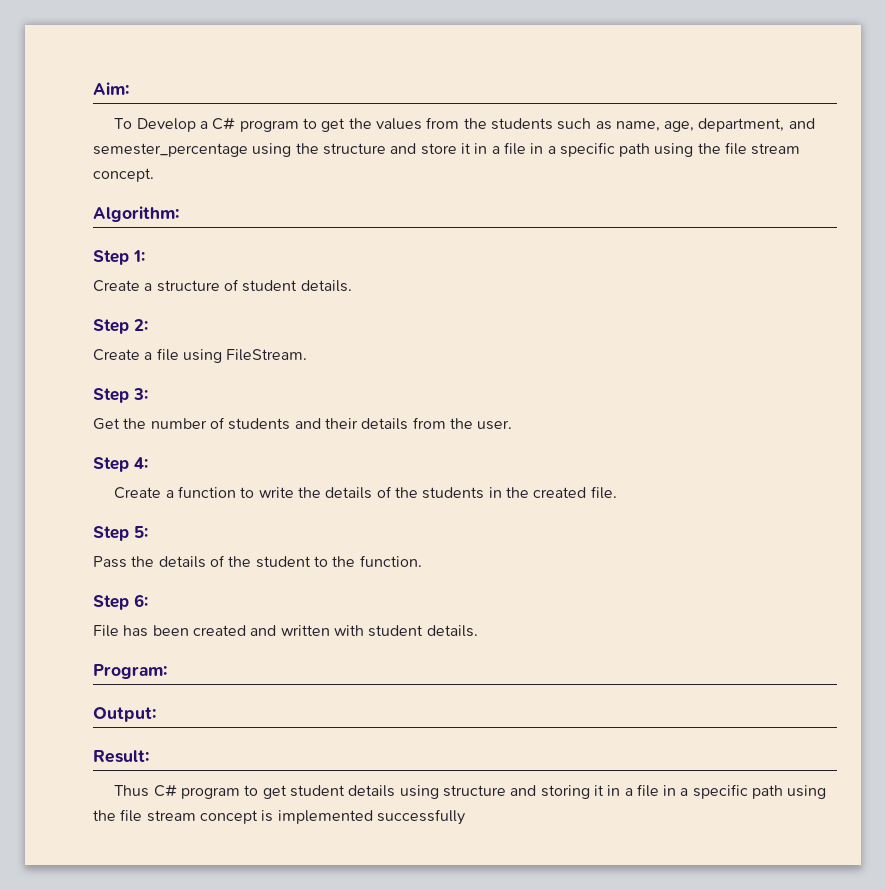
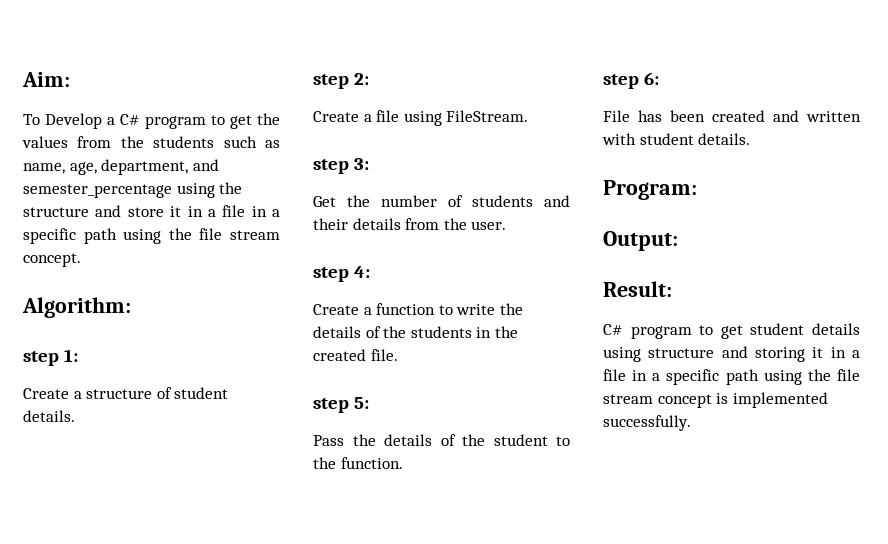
- Step 1:
+ step 1:
- Step 2:
+ step 2:
- Step 3:
+ step 3:
- Step 4:
+ step 4:
- Step 5:
+ step 5:
- Step 6:
+ step 6:
- Thus C# program to get student details using structure and storing it in a file in a specific path using the file stream concept is implemented successfully
+ C# program to get student details using structure and storing it in a file in a specific path using the file stream concept is implemented successfully.

